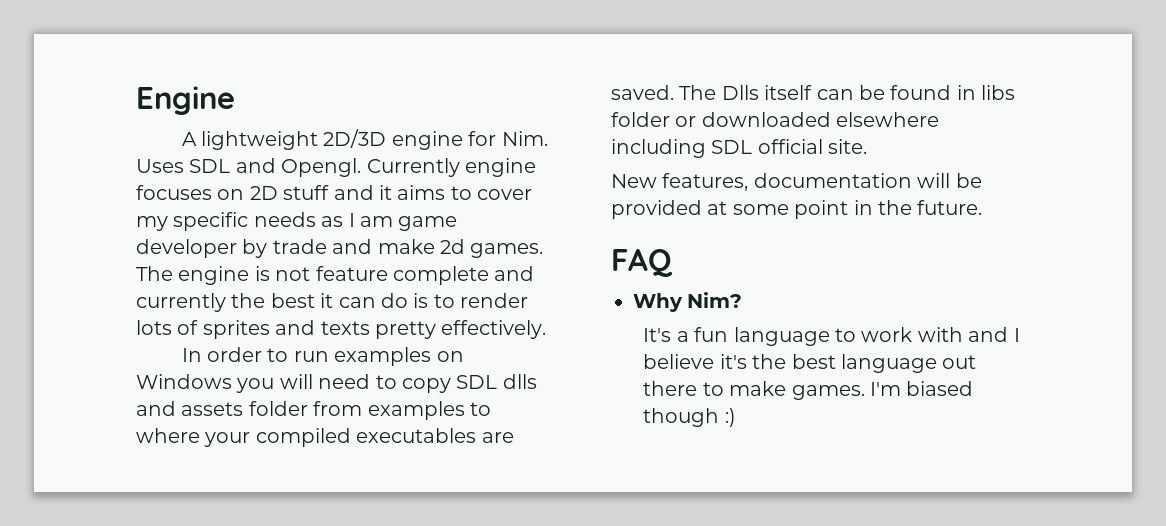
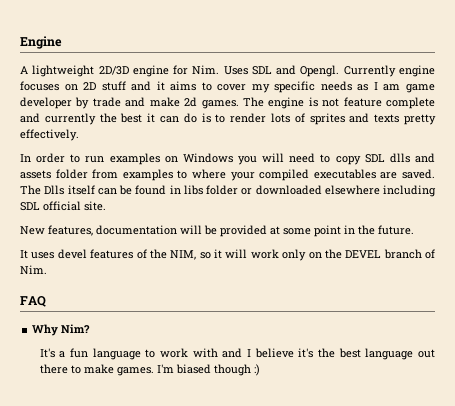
+ It uses devel features of the NIM, so it will work only on the DEVEL branch of Nim.

